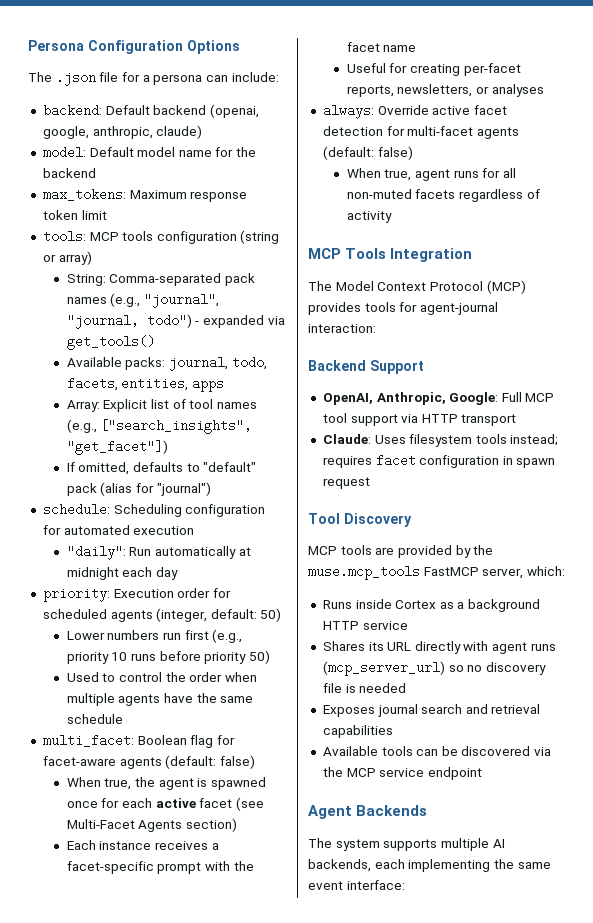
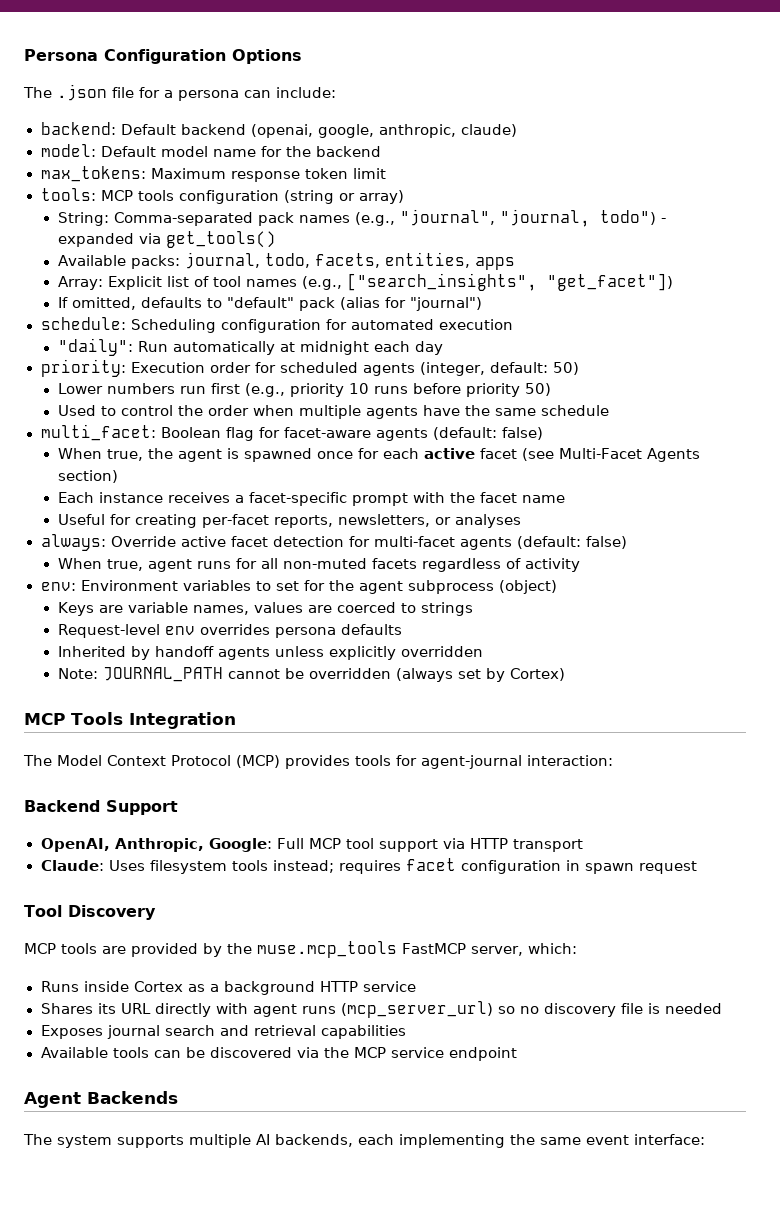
+ env: Environment variables to set for the agent subprocess (object)
+ Keys are variable names, values are coerced to strings
+ Request-level env overrides persona defaults
+ Inherited by handoff agents unless explicitly overridden
+ Note: JOURNAL_PATH cannot be overridden (always set by Cortex)

